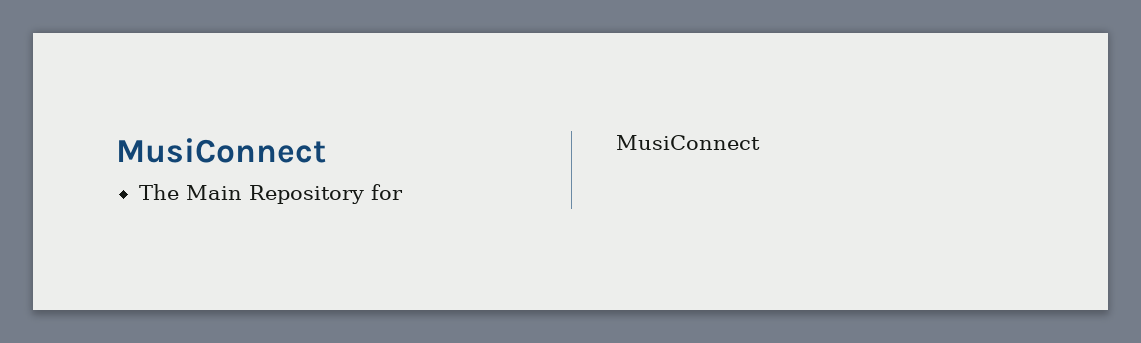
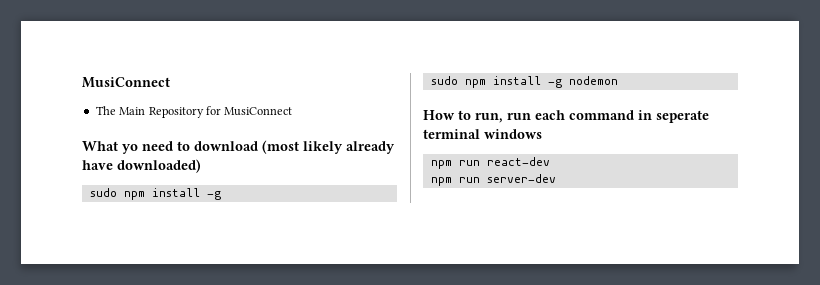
+ What yo need to download (most likely already have downloaded)
+ sudo npm install -g
+ sudo npm install -g nodemon
+ How to run, run each command in seperate terminal windows
+ npm run react-dev
+ npm run server-dev

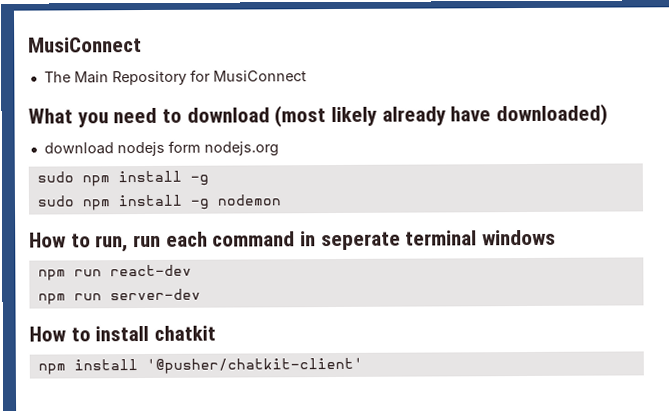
- What yo need to download (most likely already have downloaded)
+ What you need to download (most likely already have downloaded)
+ download nodejs form nodejs.org
+ How to install chatkit
+ npm install '@pusher/chatkit-client'

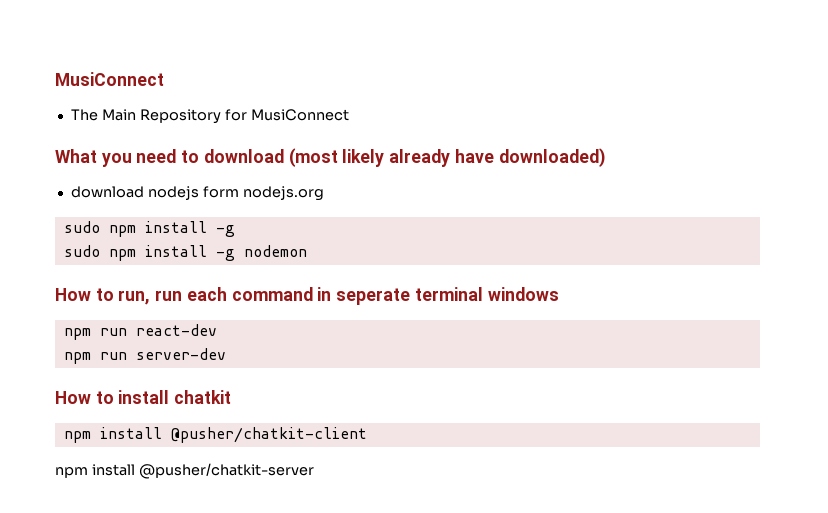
- npm install '@pusher/chatkit-client'
+ npm install @pusher/chatkit-client
+ npm install @pusher/chatkit-server

